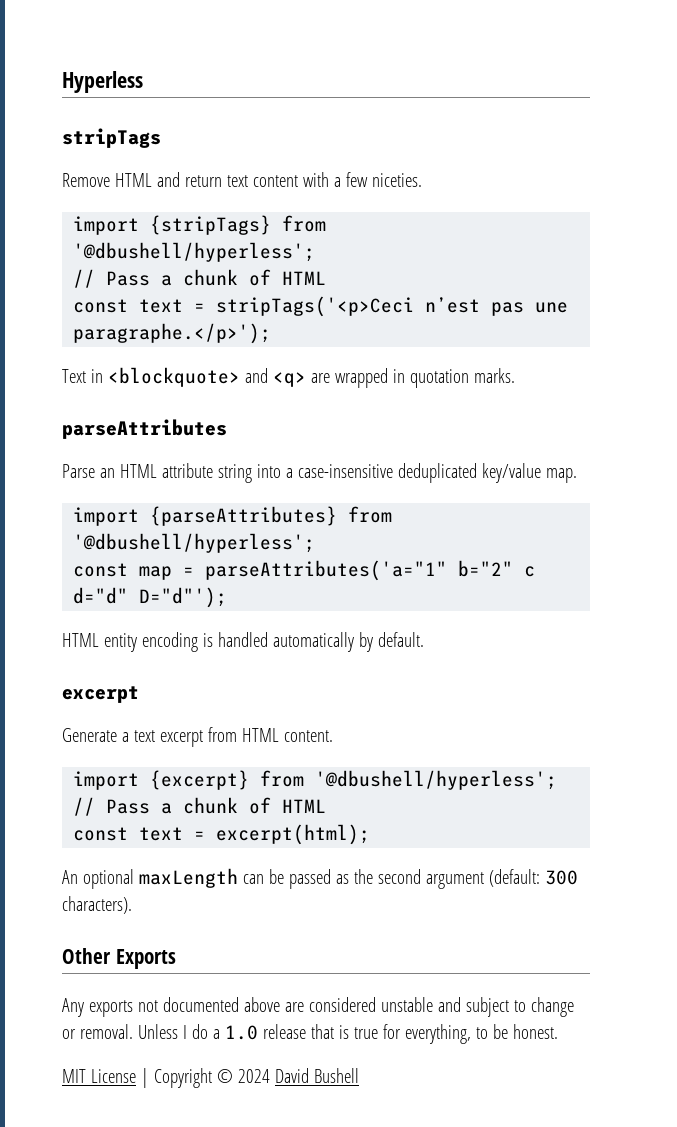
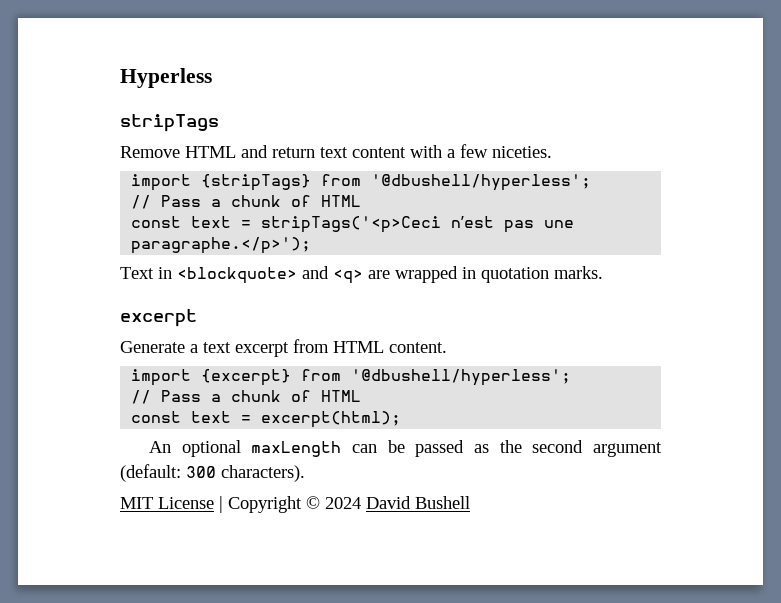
- parseAttributes
- Parse an HTML attribute string into a case-insensitive deduplicated key/value map.
- import {parseAttributes} from '@dbushell/hyperless';
- const map = parseAttributes('a="1" b="2" c d="d" D="d"');
- HTML entity encoding is handled automatically by default.
- Other Exports
- Any exports not documented above are considered unstable and subject to change or removal. Unless I do a 1.0 release that is true for everything, to be honest.

